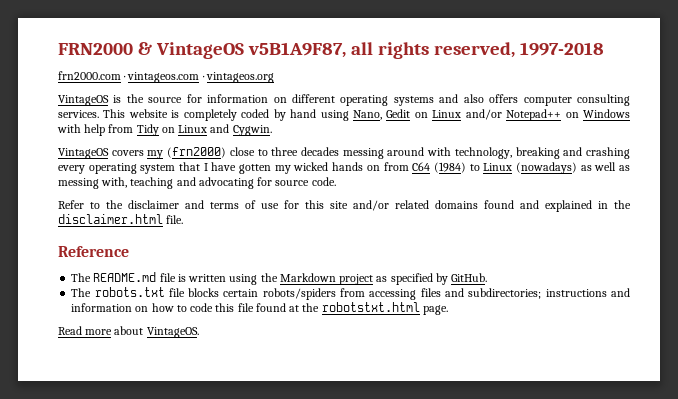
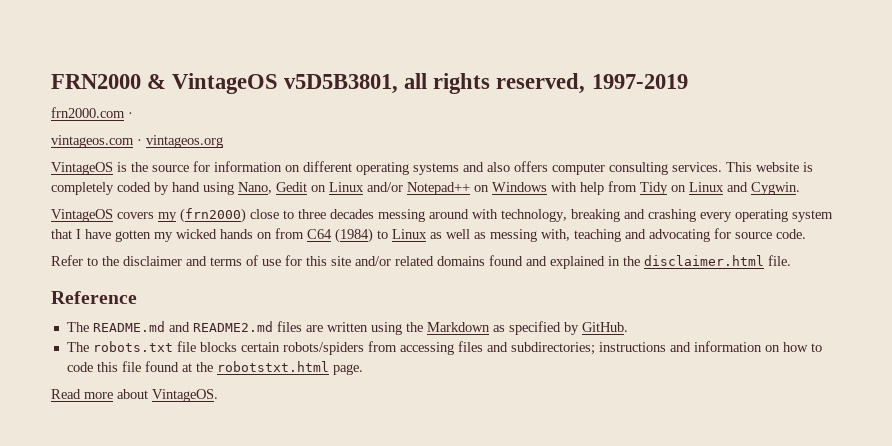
- FRN2000 & VintageOS v5B1A9F87, all rights reserved, 1997-2018
+ FRN2000 & VintageOS v5D5B3801, all rights reserved, 1997-2019
- frn2000.com · vintageos.com · vintageos.org
+ frn2000.com ·
+ vintageos.com · vintageos.org
- VintageOS covers my (frn2000) close to three decades messing around with technology, breaking and crashing every operating system that I have gotten my wicked hands on from C64 (1984) to Linux (nowadays) as well as messing with, teaching and advocating for source code.
+ VintageOS covers my (frn2000) close to three decades messing around with technology, breaking and crashing every operating system that I have gotten my wicked hands on from C64 (1984) to Linux as well as messing with, teaching and advocating for source code.
- The README.md file is written using the Markdown project as specified by GitHub.
+ The README.md and README2.md files are written using the Markdown as specified by GitHub.

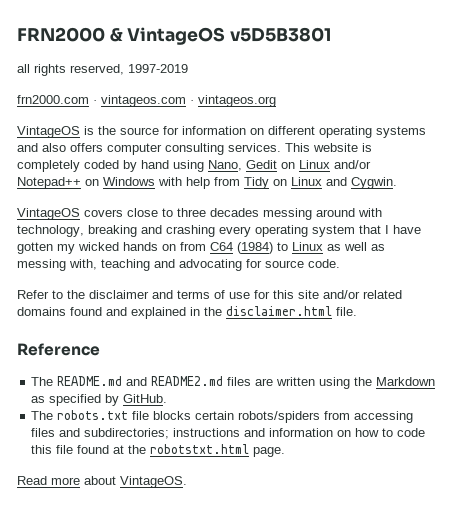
- FRN2000 & VintageOS v5D5B3801, all rights reserved, 1997-2019
+ FRN2000 & VintageOS v5D5B3801
+ all rights reserved, 1997-2019
- frn2000.com ·
- vintageos.com · vintageos.org
+ frn2000.com · vintageos.com · vintageos.org
- VintageOS covers my (frn2000) close to three decades messing around with technology, breaking and crashing every operating system that I have gotten my wicked hands on from C64 (1984) to Linux as well as messing with, teaching and advocating for source code.
+ VintageOS covers close to three decades messing around with technology, breaking and crashing every operating system that I have gotten my wicked hands on from C64 (1984) to Linux as well as messing with, teaching and advocating for source code.

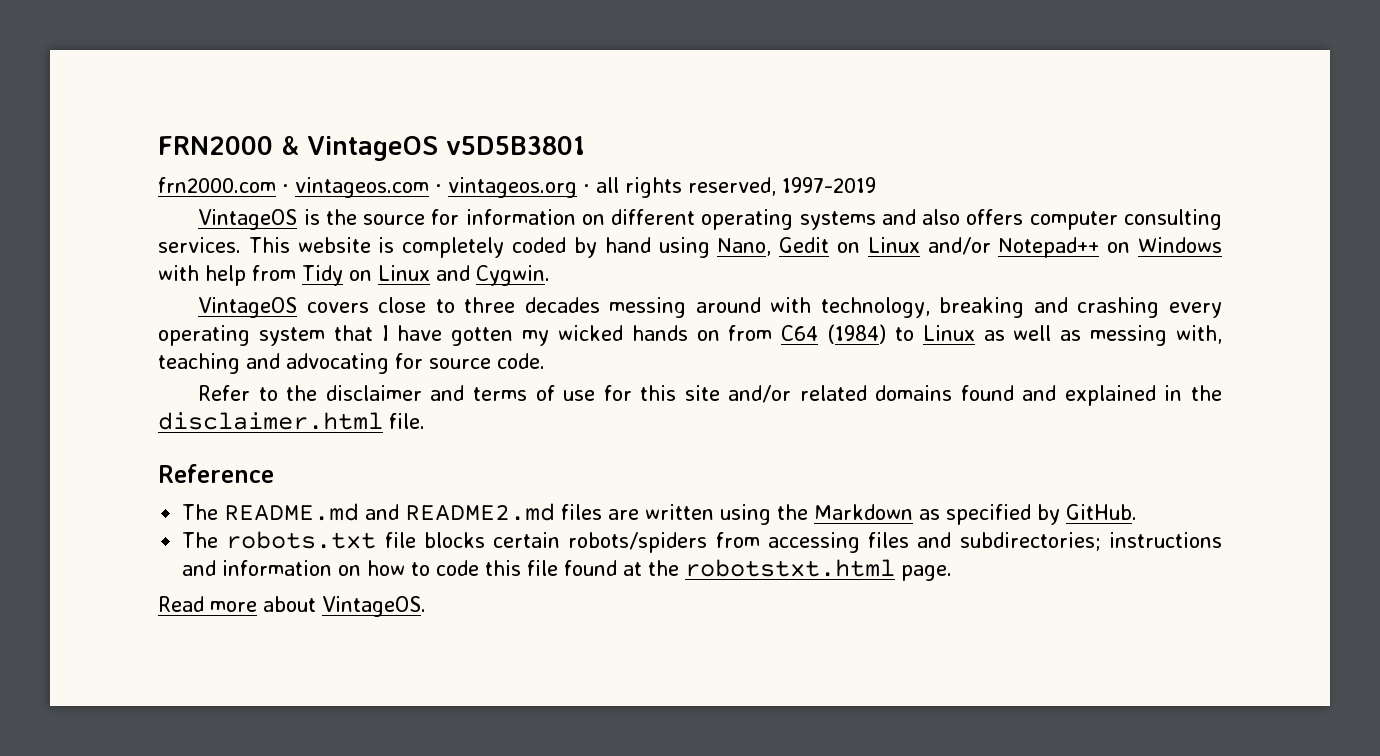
- all rights reserved, 1997-2019
- frn2000.com · vintageos.com · vintageos.org
+ frn2000.com · vintageos.com · vintageos.org · all rights reserved, 1997-2019

